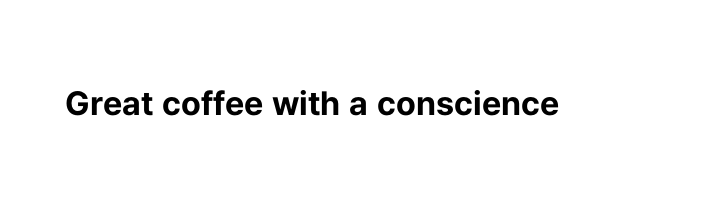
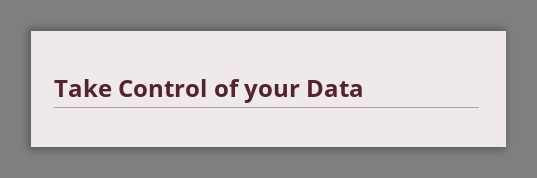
- Great coffee with a conscience
+ Take Control of your Data

